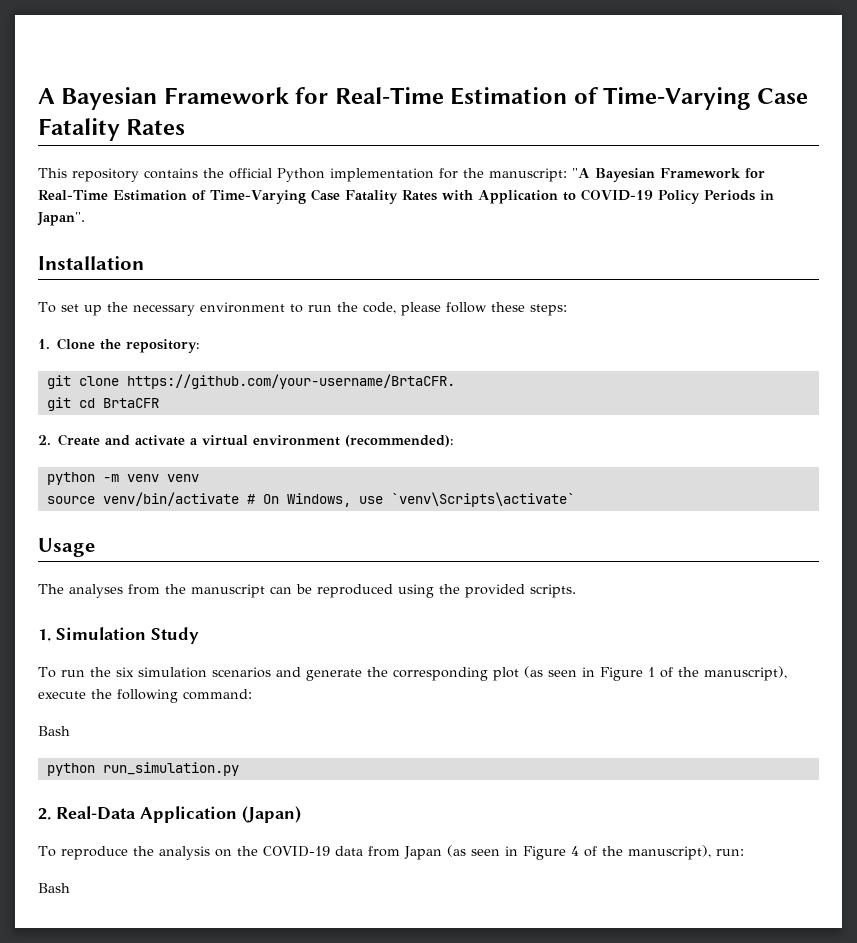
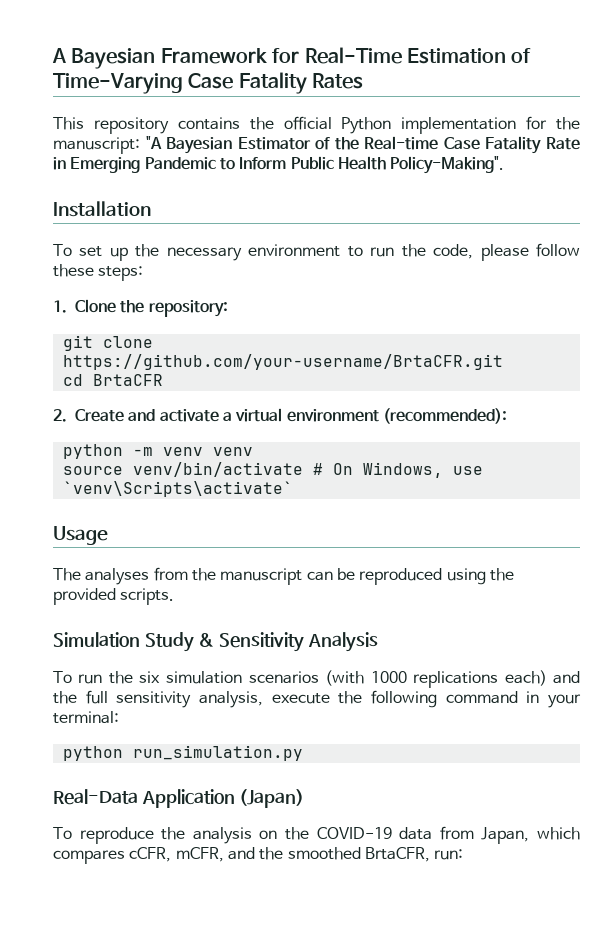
- This repository contains the official Python implementation for the manuscript: "A Bayesian Framework for Real-Time Estimation of Time-Varying Case Fatality Rates with Application to COVID-19 Policy Periods in Japan".
+ This repository contains the official Python implementation for the manuscript: "A Bayesian Estimator of the Real-time Case Fatality Rate in Emerging Pandemic to Inform Public Health Policy-Making".
- git clone https://github.com/your-username/BrtaCFR.
- git cd BrtaCFR
+ git clone https://github.com/your-username/BrtaCFR.git
+ cd BrtaCFR
- 1. Simulation Study
+ Simulation Study & Sensitivity Analysis
- To run the six simulation scenarios and generate the corresponding plot (as seen in Figure 1 of the manuscript), execute the following command:
- Bash
+ To run the six simulation scenarios (with 1000 replications each) and the full sensitivity analysis, execute the following command in your terminal:
- 2. Real-Data Application (Japan)
+ Real-Data Application (Japan)
- To reproduce the analysis on the COVID-19 data from Japan (as seen in Figure 4 of the manuscript), run:
- Bash
+ To reproduce the analysis on the COVID-19 data from Japan, which compares cCFR, mCFR, and the smoothed BrtaCFR, run:

